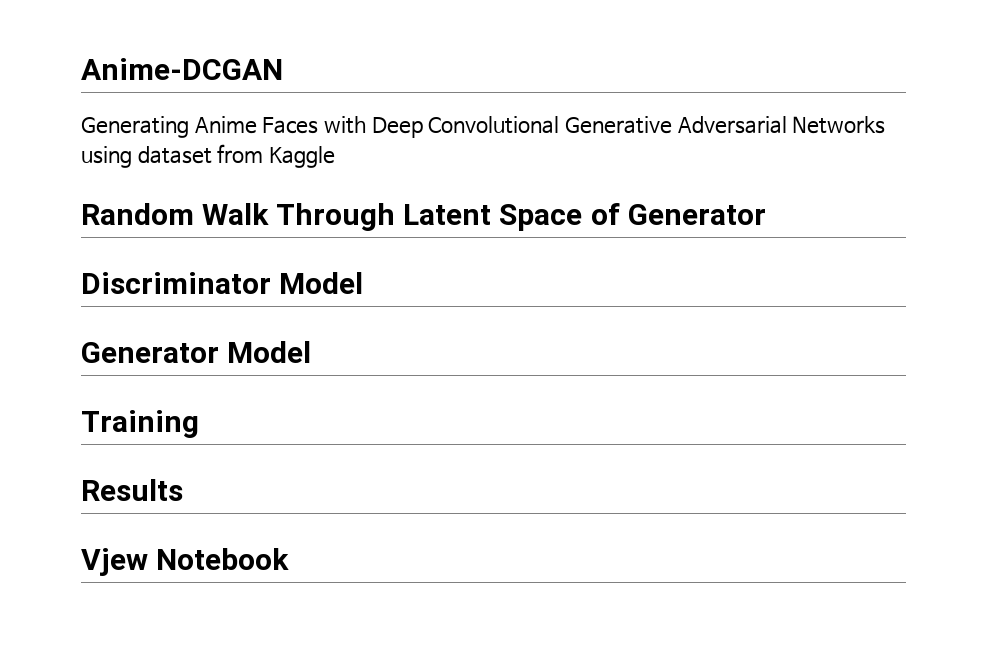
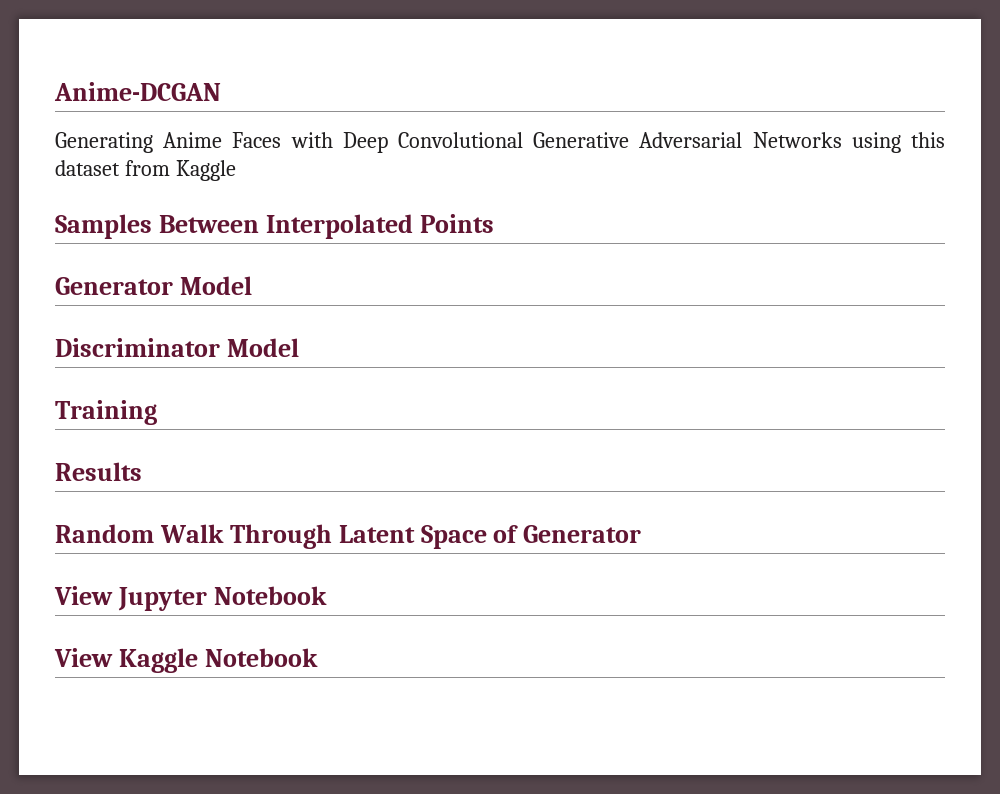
- Generating Anime Faces with Deep Convolutional Generative Adversarial Networks using dataset from Kaggle
+ Generating Anime Faces with Deep Convolutional Generative Adversarial Networks using this dataset from Kaggle
+ Samples Between Interpolated Points
+ Generator Model
+ Discriminator Model
+ Training
+ Results
- Discriminator Model
- Generator Model
- Training
- Results
- Vjew Notebook
+ View Jupyter Notebook
+ View Kaggle Notebook

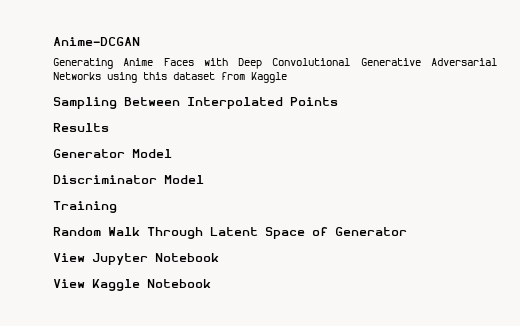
- Samples Between Interpolated Points
+ Sampling Between Interpolated Points
+ Results
- Results

